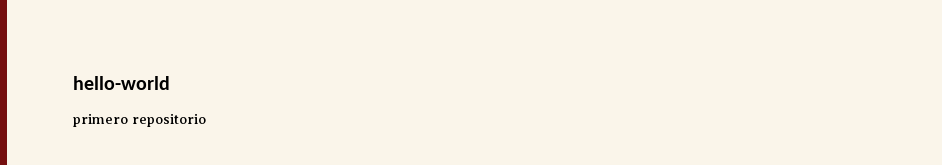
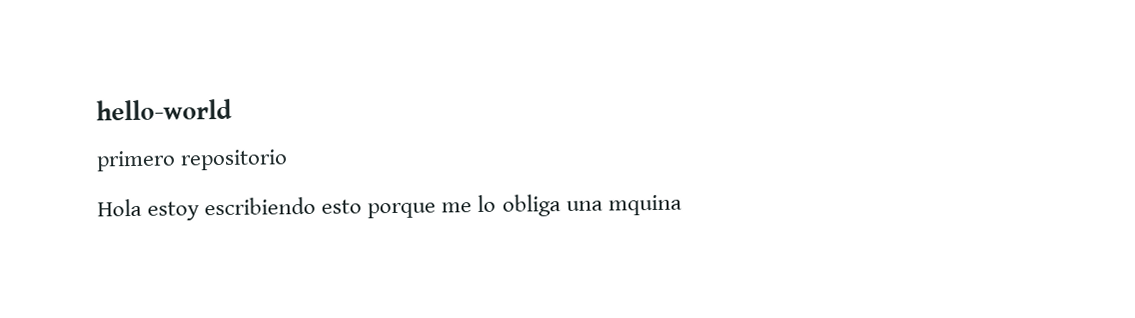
+ Hola estoy escribiendo esto porque me lo obliga una mquina

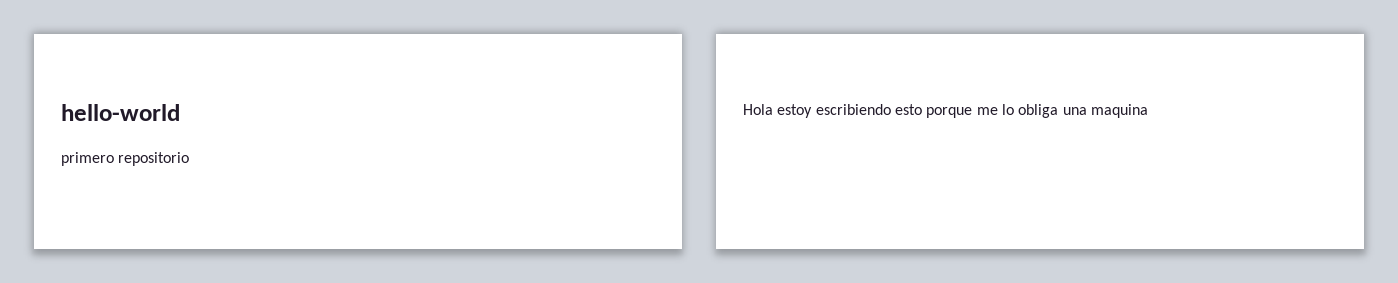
- Hola estoy escribiendo esto porque me lo obliga una mquina
+ Hola estoy escribiendo esto porque me lo obliga una maquina

